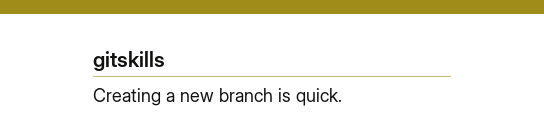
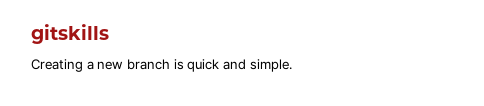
- Creating a new branch is quick.
+ Creating a new branch is quick and simple.

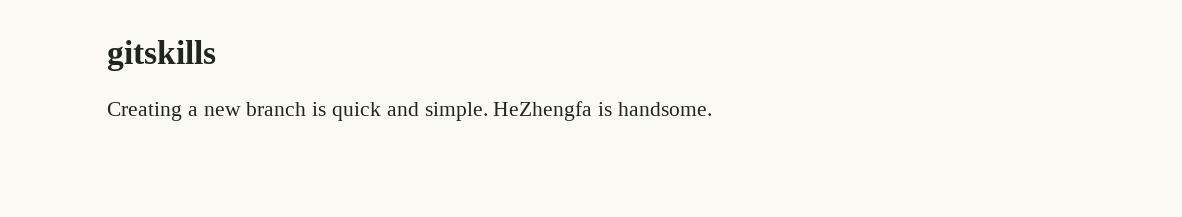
+ HeZhengfa is handsome.

